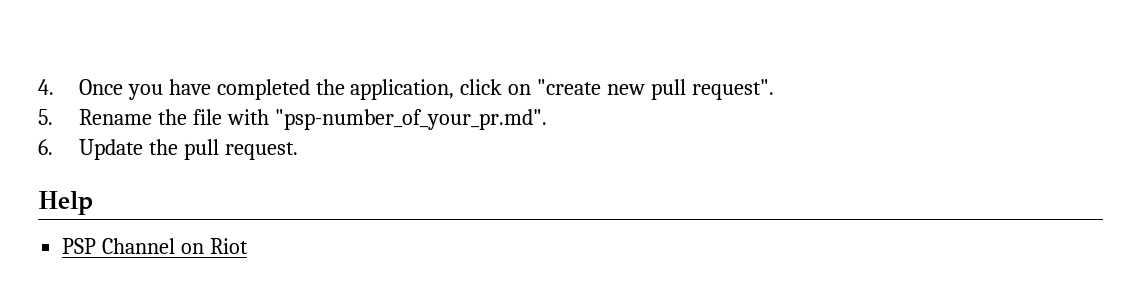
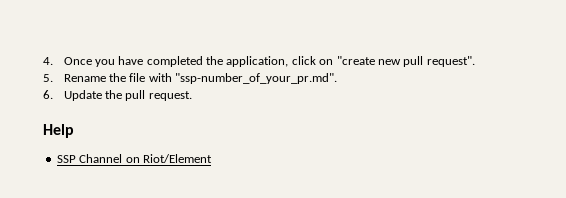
- 5. Rename the file with "psp-number_of_your_pr.md".
+ 5. Rename the file with "ssp-number_of_your_pr.md".
- PSP Channel on Riot
+ SSP Channel on Riot/Element

